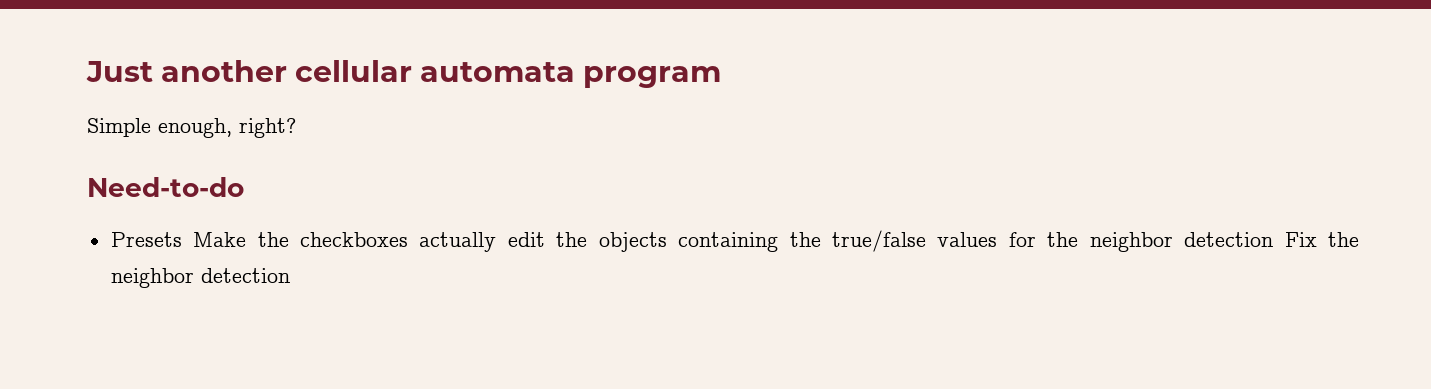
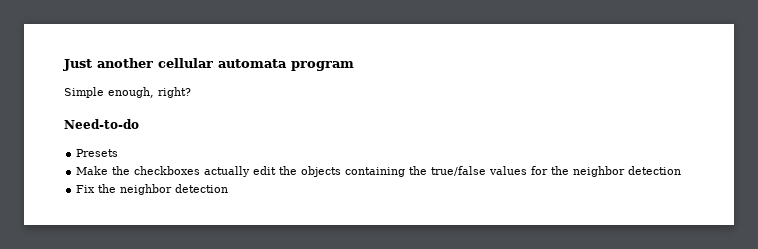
- Presets Make the checkboxes actually edit the objects containing the true/false values for the neighbor detection Fix the neighbor detection
+ Presets
+ Make the checkboxes actually edit the objects containing the true/false values for the neighbor detection
+ Fix the neighbor detection

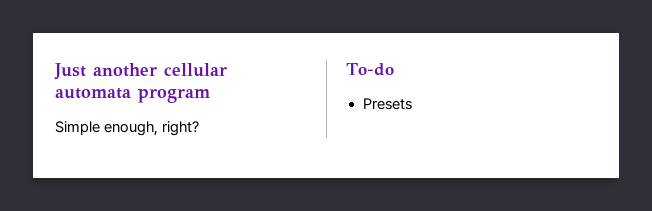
- Need-to-do
+ To-do
- Make the checkboxes actually edit the objects containing the true/false values for the neighbor detection
- Fix the neighbor detection

